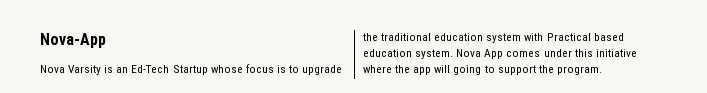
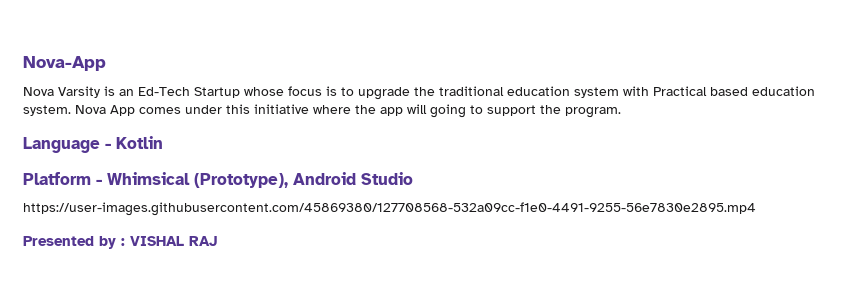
+ Language - Kotlin
+ Platform - Whimsical (Prototype), Android Studio
+ https://user-images.githubusercontent.com/45869380/127708568-532a09cc-f1e0-4491-9255-56e7830e2895.mp4
+ Presented by : VISHAL RAJ

